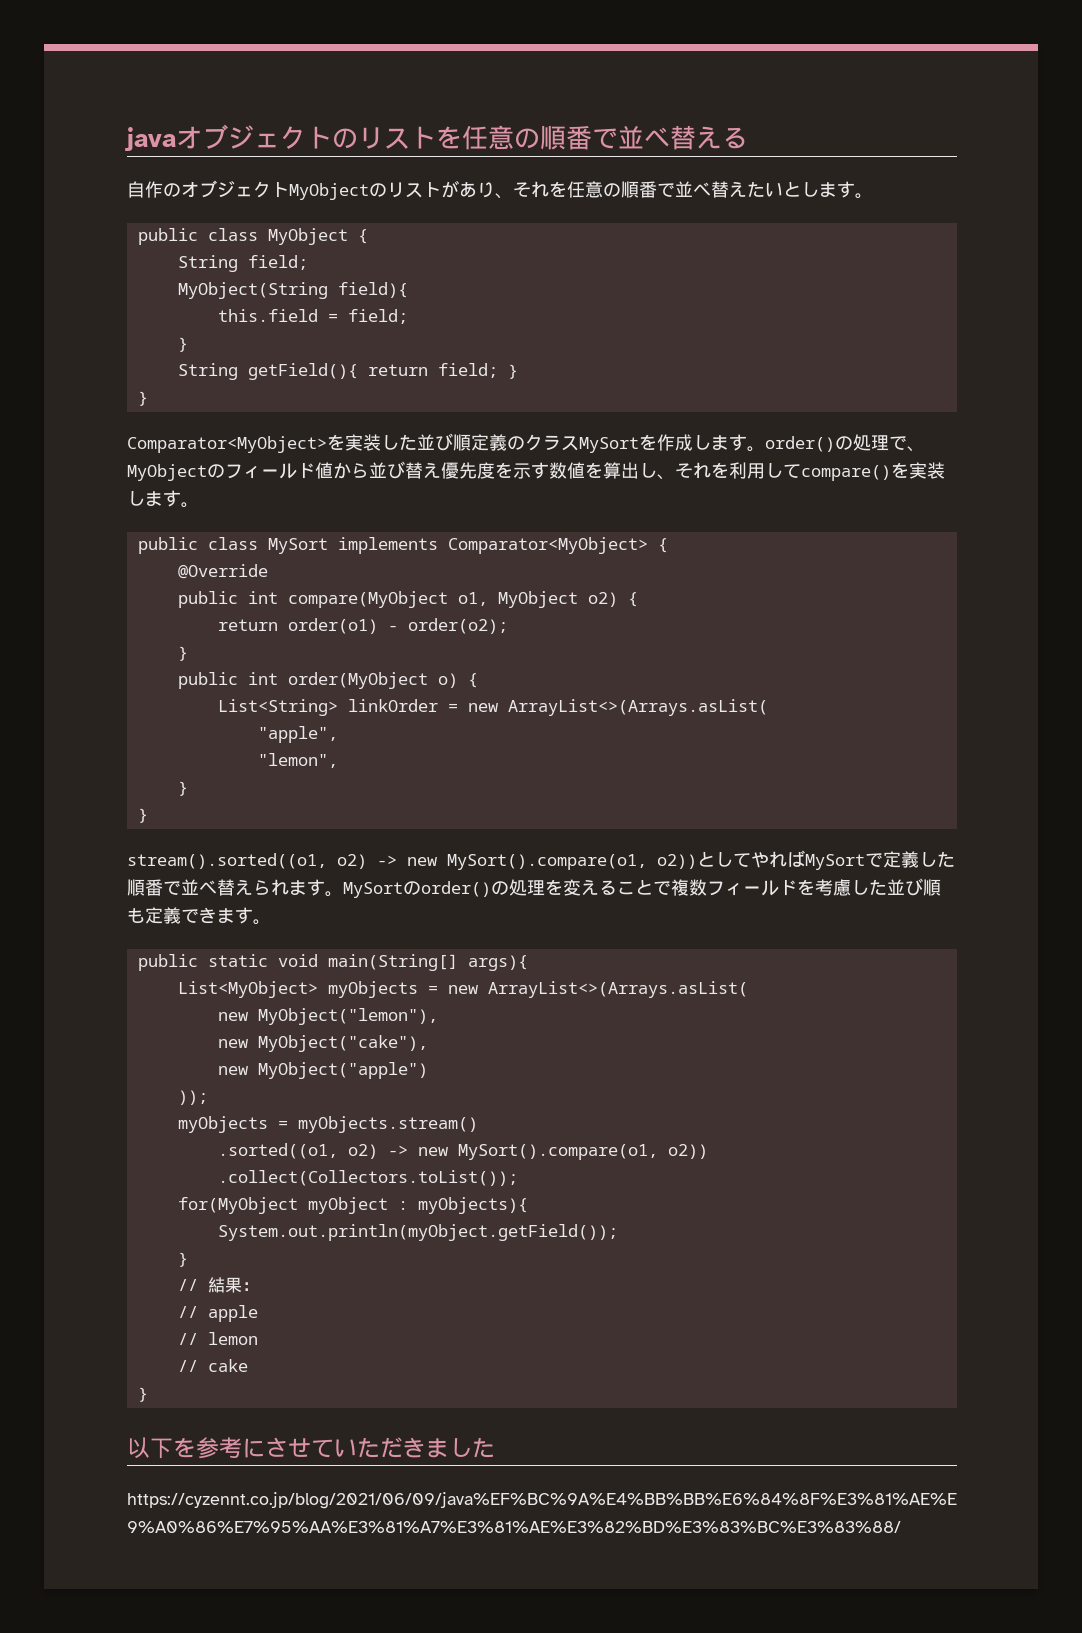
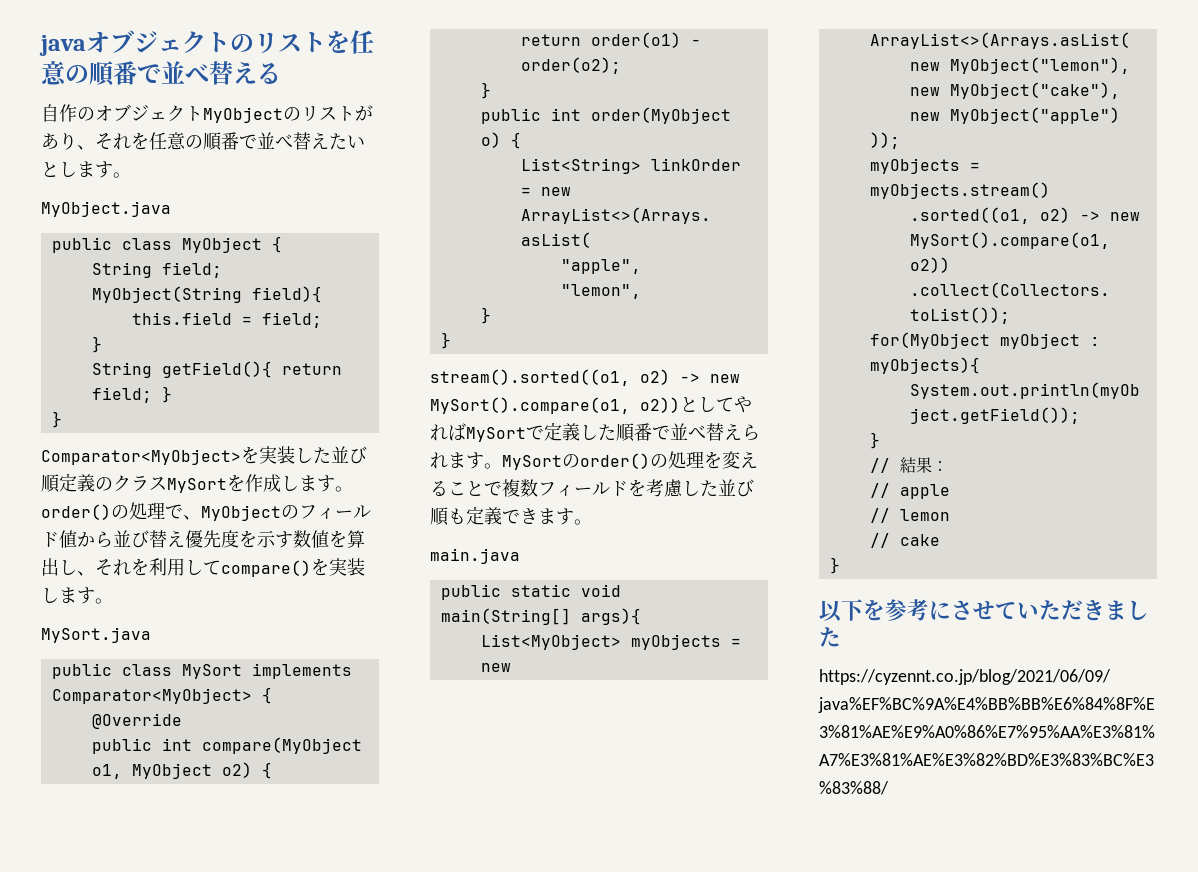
+ MyObject.java
+ MySort.java
+ main.java

